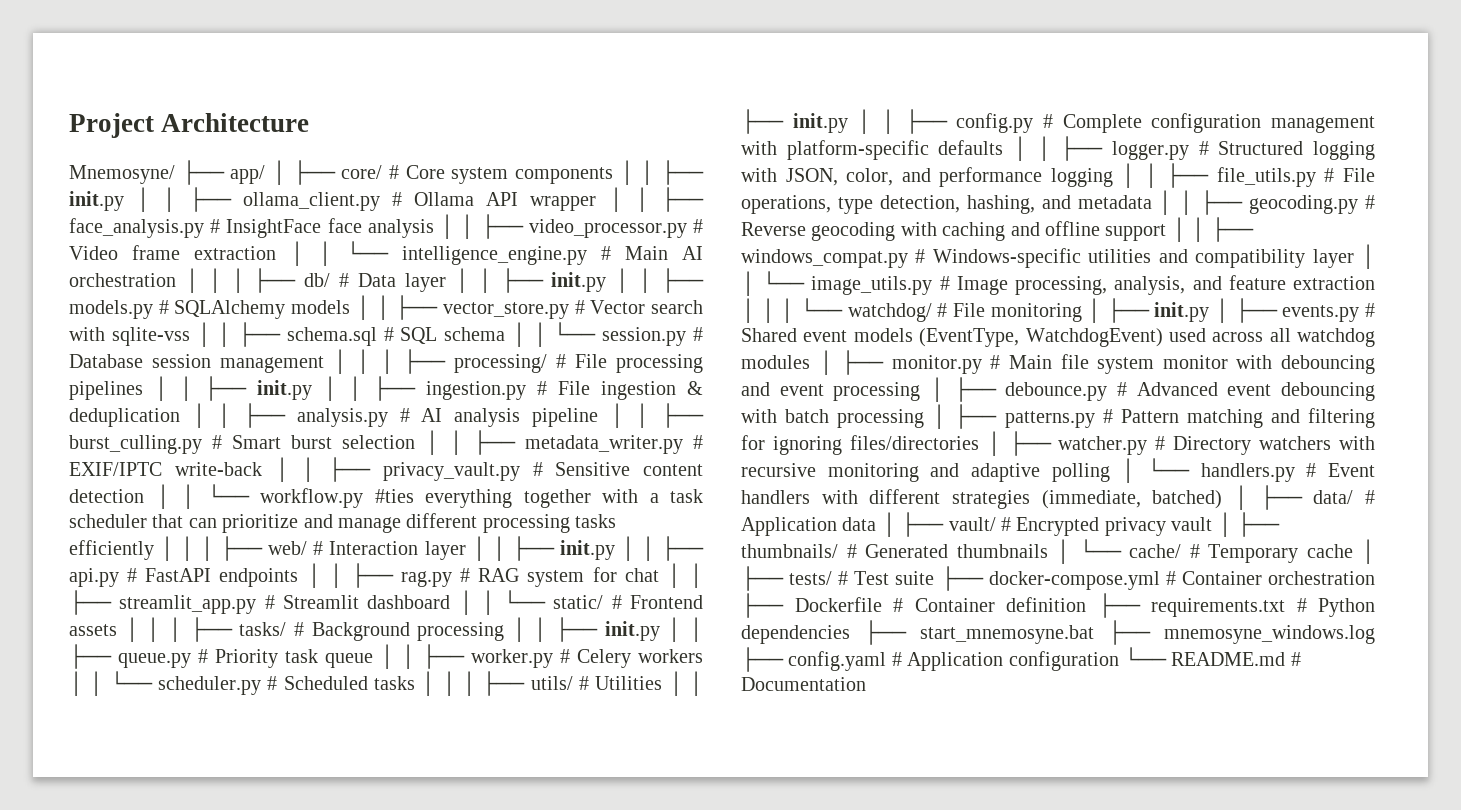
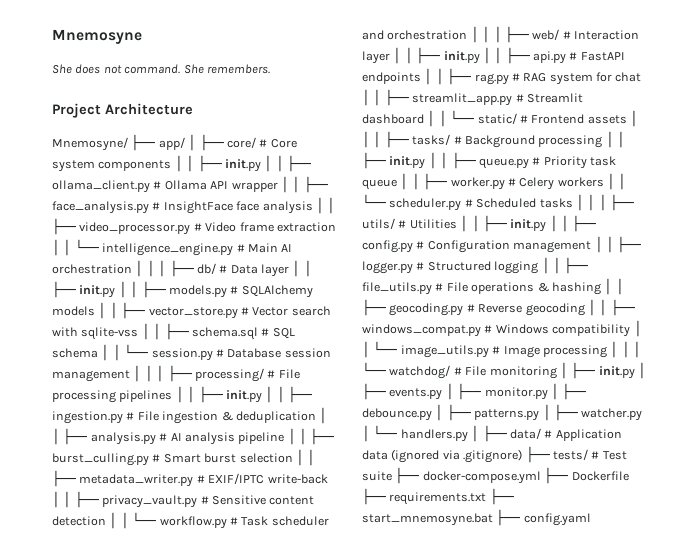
+ Mnemosyne
+ She does not command. She remembers.
- Mnemosyne/ ├── app/ │ ├── core/ # Core system components │ │ ├── init.py │ │ ├── ollama_client.py # Ollama API wrapper │ │ ├── face_analysis.py # InsightFace face analysis │ │ ├── video_processor.py # Video frame extraction │ │ └── intelligence_engine.py # Main AI orchestration │ │ │ ├── db/ # Data layer │ │ ├── init.py │ │ ├── models.py # SQLAlchemy models │ │ ├── vector_store.py # Vector search with sqlite-vss │ │ ├── schema.sql # SQL schema │ │ └── session.py # Database session management │ │ │ ├── processing/ # File processing pipelines │ │ ├── init.py │ │ ├── ingestion.py # File ingestion & deduplication │ │ ├── analysis.py # AI analysis pipeline │ │ ├── burst_culling.py # Smart burst selection │ │ ├── metadata_writer.py # EXIF/IPTC write-back │ │ ├── privacy_vault.py # Sensitive content detection │ │ └── workflow.py #ties everything together with a task scheduler that can prioritize and manage different processing tasks efficiently │ │ │ ├── web/ # Interaction layer │ │ ├── init.py │ │ ├── api.py # FastAPI endpoints │ │ ├── rag.py # RAG system for chat │ │ ├── streamlit_app.py # Streamlit dashboard │ │ └── static/ # Frontend assets │ │ │ ├── tasks/ # Background processing │ │ ├── init.py │ │ ├── queue.py # Priority task queue │ │ ├── worker.py # Celery workers │ │ └── scheduler.py # Scheduled tasks │ │ │ ├── utils/ # Utilities │ │ ├── init.py │ │ ├── config.py # Complete configuration management with platform-specific defaults │ │ ├── logger.py # Structured logging with JSON, color, and performance logging │ │ ├── file_utils.py # File operations, type detection, hashing, and metadata │ │ ├── geocoding.py # Reverse geocoding with caching and offline support │ │ ├── windows_compat.py # Windows-specific utilities and compatibility layer │ │ └── image_utils.py # Image processing, analysis, and feature extraction │ │ │ └── watchdog/ # File monitoring │ ├── init.py │ ├── events.py # Shared event models (EventType, WatchdogEvent) used across all watchdog modules │ ├── monitor.py # Main file system monitor with debouncing and event processing │ ├── debounce.py # Advanced event debouncing with batch processing │ ├── patterns.py # Pattern matching and filtering for ignoring files/directories │ ├── watcher.py # Directory watchers with recursive monitoring and adaptive polling │ └── handlers.py # Event handlers with different strategies (immediate, batched) │ ├── data/ # Application data │ ├── vault/ # Encrypted privacy vault │ ├── thumbnails/ # Generated thumbnails │ └── cache/ # Temporary cache │ ├── tests/ # Test suite ├── docker-compose.yml # Container orchestration ├── Dockerfile # Container definition ├── requirements.txt # Python dependencies ├── start_mnemosyne.bat ├── mnemosyne_windows.log ├── config.yaml # Application configuration └── README.md # Documentation
+ Mnemosyne/ ├── app/ │ ├── core/ # Core system components │ │ ├── init.py │ │ ├── ollama_client.py # Ollama API wrapper │ │ ├── face_analysis.py # InsightFace face analysis │ │ ├── video_processor.py # Video frame extraction │ │ └── intelligence_engine.py # Main AI orchestration │ │ │ ├── db/ # Data layer │ │ ├── init.py │ │ ├── models.py # SQLAlchemy models │ │ ├── vector_store.py # Vector search with sqlite-vss │ │ ├── schema.sql # SQL schema │ │ └── session.py # Database session management │ │ │ ├── processing/ # File processing pipelines │ │ ├── init.py │ │ ├── ingestion.py # File ingestion & deduplication │ │ ├── analysis.py # AI analysis pipeline │ │ ├── burst_culling.py # Smart burst selection │ │ ├── metadata_writer.py # EXIF/IPTC write-back │ │ ├── privacy_vault.py # Sensitive content detection │ │ └── workflow.py # Task scheduler and orchestration │ │ │ ├── web/ # Interaction layer │ │ ├── init.py │ │ ├── api.py # FastAPI endpoints │ │ ├── rag.py # RAG system for chat │ │ ├── streamlit_app.py # Streamlit dashboard │ │ └── static/ # Frontend assets │ │ │ ├── tasks/ # Background processing │ │ ├── init.py │ │ ├── queue.py # Priority task queue │ │ ├── worker.py # Celery workers │ │ └── scheduler.py # Scheduled tasks │ │ │ ├── utils/ # Utilities │ │ ├── init.py │ │ ├── config.py # Configuration management │ │ ├── logger.py # Structured logging │ │ ├── file_utils.py # File operations & hashing │ │ ├── geocoding.py # Reverse geocoding │ │ ├── windows_compat.py # Windows compatibility │ │ └── image_utils.py # Image processing │ │ │ └── watchdog/ # File monitoring │ ├── init.py │ ├── events.py │ ├── monitor.py │ ├── debounce.py │ ├── patterns.py │ ├── watcher.py │ └── handlers.py │ ├── data/ # Application data (ignored via .gitignore) ├── tests/ # Test suite ├── docker-compose.yml ├── Dockerfile ├── requirements.txt ├── start_mnemosyne.bat ├── config.yaml

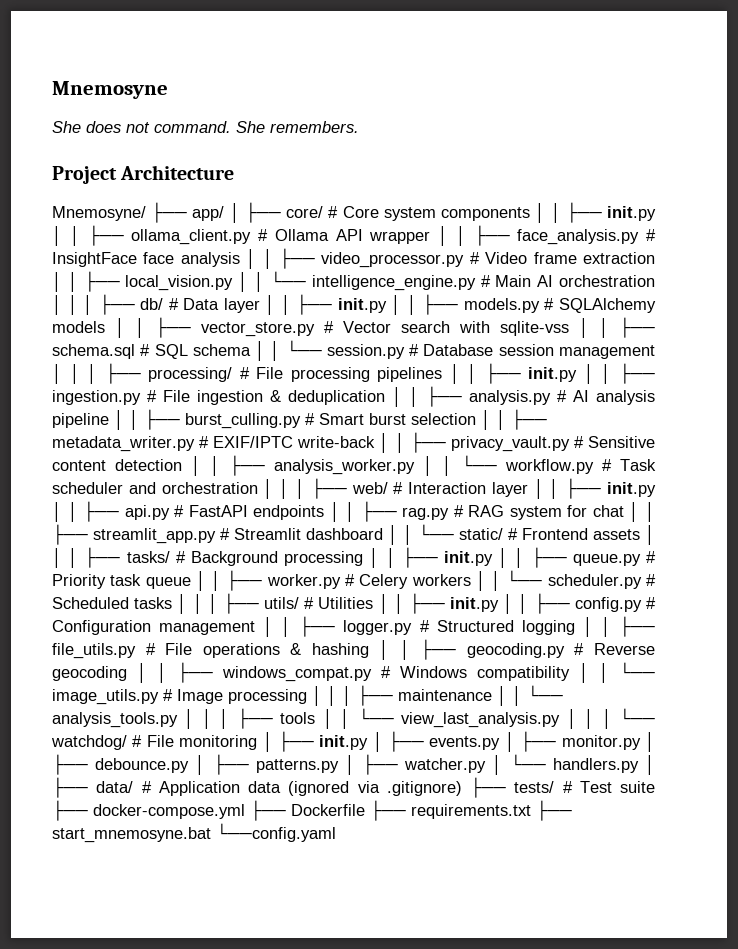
- Mnemosyne/ ├── app/ │ ├── core/ # Core system components │ │ ├── init.py │ │ ├── ollama_client.py # Ollama API wrapper │ │ ├── face_analysis.py # InsightFace face analysis │ │ ├── video_processor.py # Video frame extraction │ │ └── intelligence_engine.py # Main AI orchestration │ │ │ ├── db/ # Data layer │ │ ├── init.py │ │ ├── models.py # SQLAlchemy models │ │ ├── vector_store.py # Vector search with sqlite-vss │ │ ├── schema.sql # SQL schema │ │ └── session.py # Database session management │ │ │ ├── processing/ # File processing pipelines │ │ ├── init.py │ │ ├── ingestion.py # File ingestion & deduplication │ │ ├── analysis.py # AI analysis pipeline │ │ ├── burst_culling.py # Smart burst selection │ │ ├── metadata_writer.py # EXIF/IPTC write-back │ │ ├── privacy_vault.py # Sensitive content detection │ │ └── workflow.py # Task scheduler and orchestration │ │ │ ├── web/ # Interaction layer │ │ ├── init.py │ │ ├── api.py # FastAPI endpoints │ │ ├── rag.py # RAG system for chat │ │ ├── streamlit_app.py # Streamlit dashboard │ │ └── static/ # Frontend assets │ │ │ ├── tasks/ # Background processing │ │ ├── init.py │ │ ├── queue.py # Priority task queue │ │ ├── worker.py # Celery workers │ │ └── scheduler.py # Scheduled tasks │ │ │ ├── utils/ # Utilities │ │ ├── init.py │ │ ├── config.py # Configuration management │ │ ├── logger.py # Structured logging │ │ ├── file_utils.py # File operations & hashing │ │ ├── geocoding.py # Reverse geocoding │ │ ├── windows_compat.py # Windows compatibility │ │ └── image_utils.py # Image processing │ │ │ └── watchdog/ # File monitoring │ ├── init.py │ ├── events.py │ ├── monitor.py │ ├── debounce.py │ ├── patterns.py │ ├── watcher.py │ └── handlers.py │ ├── data/ # Application data (ignored via .gitignore) ├── tests/ # Test suite ├── docker-compose.yml ├── Dockerfile ├── requirements.txt ├── start_mnemosyne.bat ├── config.yaml
+ Mnemosyne/ ├── app/ │ ├── core/ # Core system components │ │ ├── init.py │ │ ├── ollama_client.py # Ollama API wrapper │ │ ├── face_analysis.py # InsightFace face analysis │ │ ├── video_processor.py # Video frame extraction │ │ ├── local_vision.py │ │ └── intelligence_engine.py # Main AI orchestration │ │ │ ├── db/ # Data layer │ │ ├── init.py │ │ ├── models.py # SQLAlchemy models │ │ ├── vector_store.py # Vector search with sqlite-vss │ │ ├── schema.sql # SQL schema │ │ └── session.py # Database session management │ │ │ ├── processing/ # File processing pipelines │ │ ├── init.py │ │ ├── ingestion.py # File ingestion & deduplication │ │ ├── analysis.py # AI analysis pipeline │ │ ├── burst_culling.py # Smart burst selection │ │ ├── metadata_writer.py # EXIF/IPTC write-back │ │ ├── privacy_vault.py # Sensitive content detection │ │ ├── analysis_worker.py │ │ └── workflow.py # Task scheduler and orchestration │ │ │ ├── web/ # Interaction layer │ │ ├── init.py │ │ ├── api.py # FastAPI endpoints │ │ ├── rag.py # RAG system for chat │ │ ├── streamlit_app.py # Streamlit dashboard │ │ └── static/ # Frontend assets │ │ │ ├── tasks/ # Background processing │ │ ├── init.py │ │ ├── queue.py # Priority task queue │ │ ├── worker.py # Celery workers │ │ └── scheduler.py # Scheduled tasks │ │ │ ├── utils/ # Utilities │ │ ├── init.py │ │ ├── config.py # Configuration management │ │ ├── logger.py # Structured logging │ │ ├── file_utils.py # File operations & hashing │ │ ├── geocoding.py # Reverse geocoding │ │ ├── windows_compat.py # Windows compatibility │ │ └── image_utils.py # Image processing │ │ │ ├── maintenance │ │ └── analysis_tools.py │ │ │ ├── tools │ │ └── view_last_analysis.py │ │ │ └── watchdog/ # File monitoring │ ├── init.py │ ├── events.py │ ├── monitor.py │ ├── debounce.py │ ├── patterns.py │ ├── watcher.py │ └── handlers.py │ ├── data/ # Application data (ignored via .gitignore) ├── tests/ # Test suite ├── docker-compose.yml ├── Dockerfile ├── requirements.txt ├── start_mnemosyne.bat └──config.yaml

